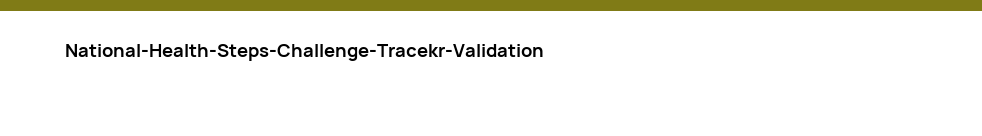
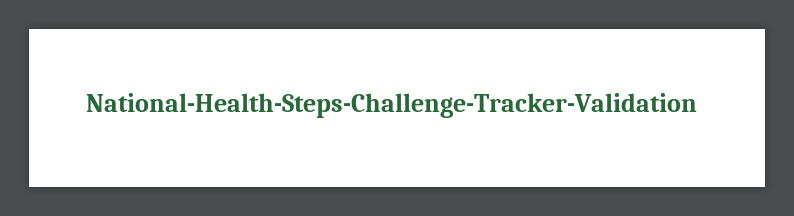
- National-Health-Steps-Challenge-Tracekr-Validation
+ National-Health-Steps-Challenge-Tracker-Validation

